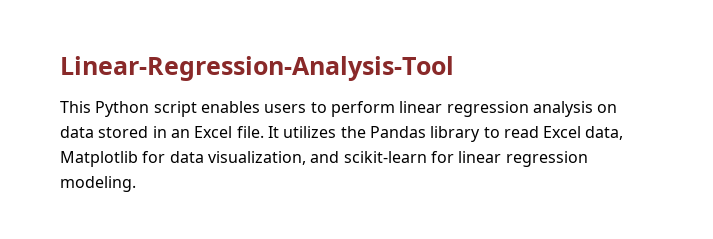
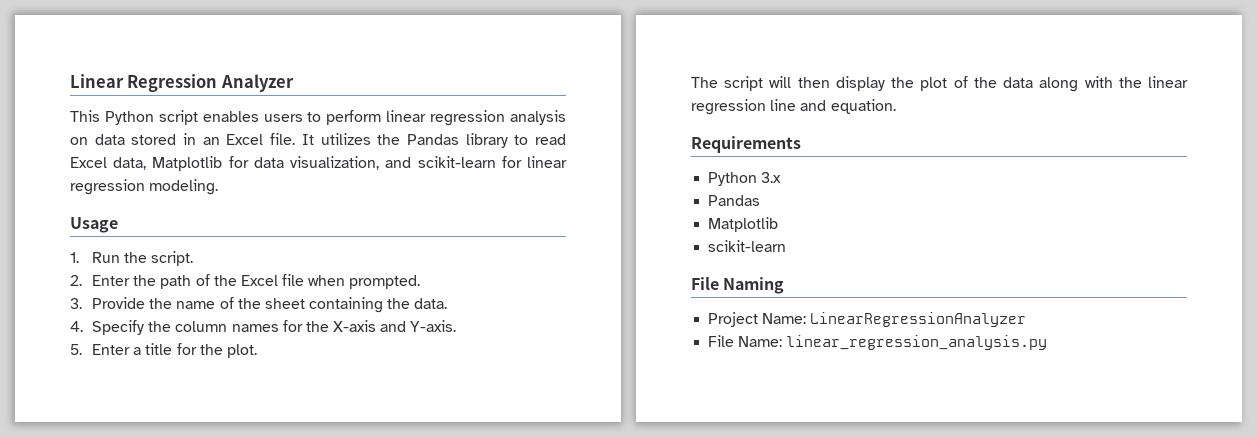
- Linear-Regression-Analysis-Tool
+ Linear Regression Analyzer
+ Usage
+ 1. Run the script.
+ 2. Enter the path of the Excel file when prompted.
+ 3. Provide the name of the sheet containing the data.
+ 4. Specify the column names for the X-axis and Y-axis.
+ 5. Enter a title for the plot.
+ The script will then display the plot of the data along with the linear regression line and equation.
+ Requirements
+ Python 3.x
+ Pandas
+ Matplotlib
+ scikit-learn
+ File Naming
+ Project Name: LinearRegressionAnalyzer
+ File Name: linear_regression_analysis.py

